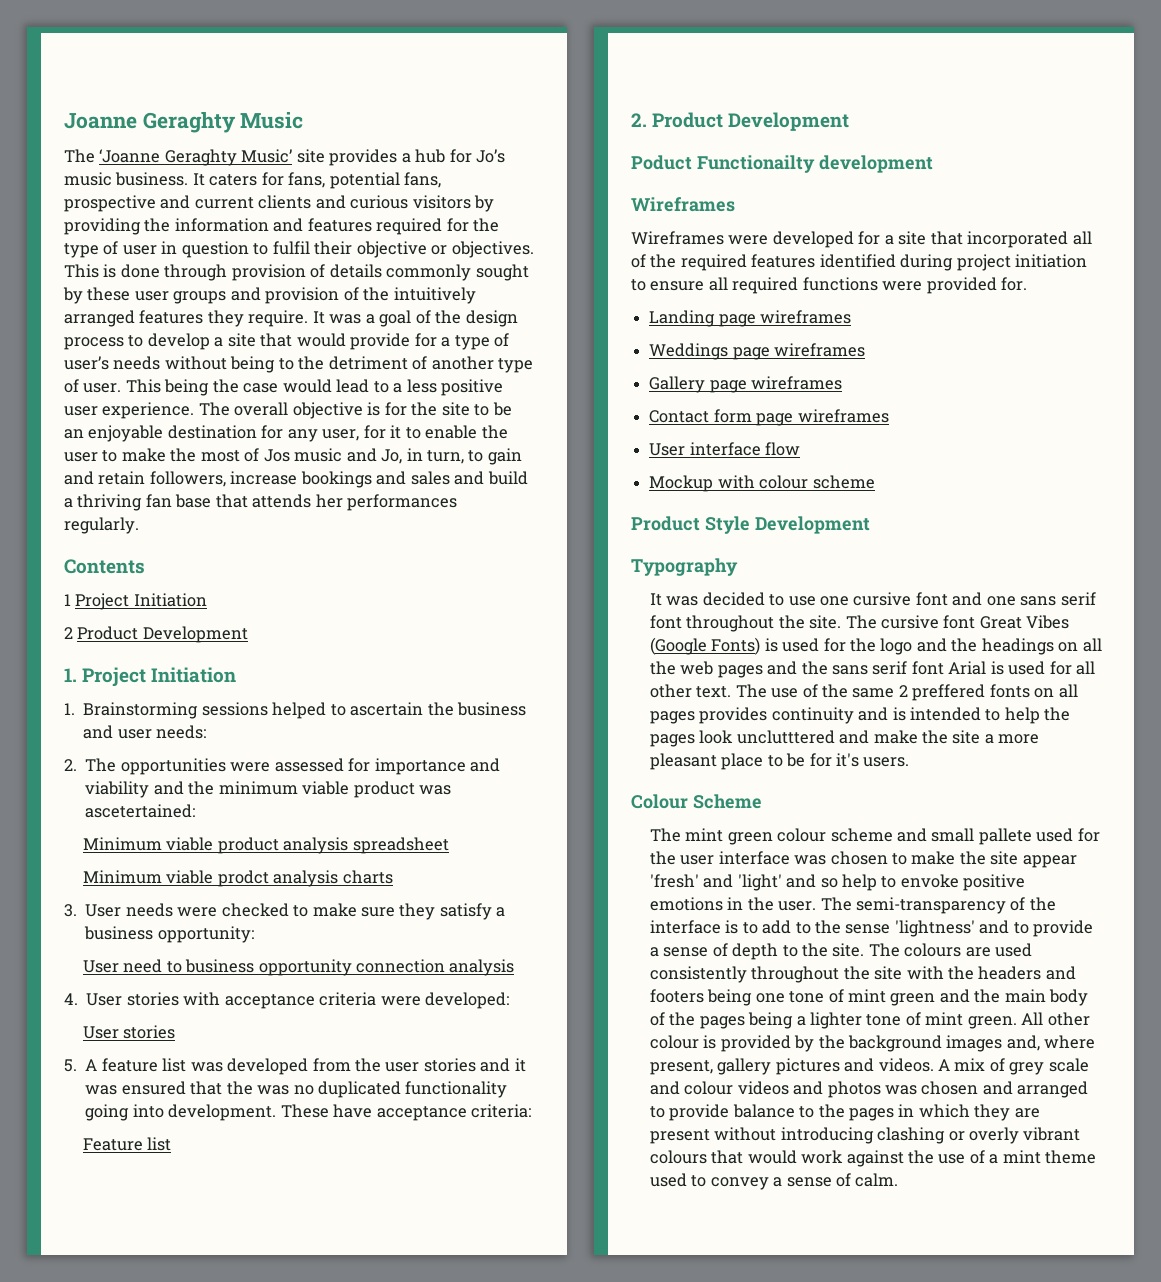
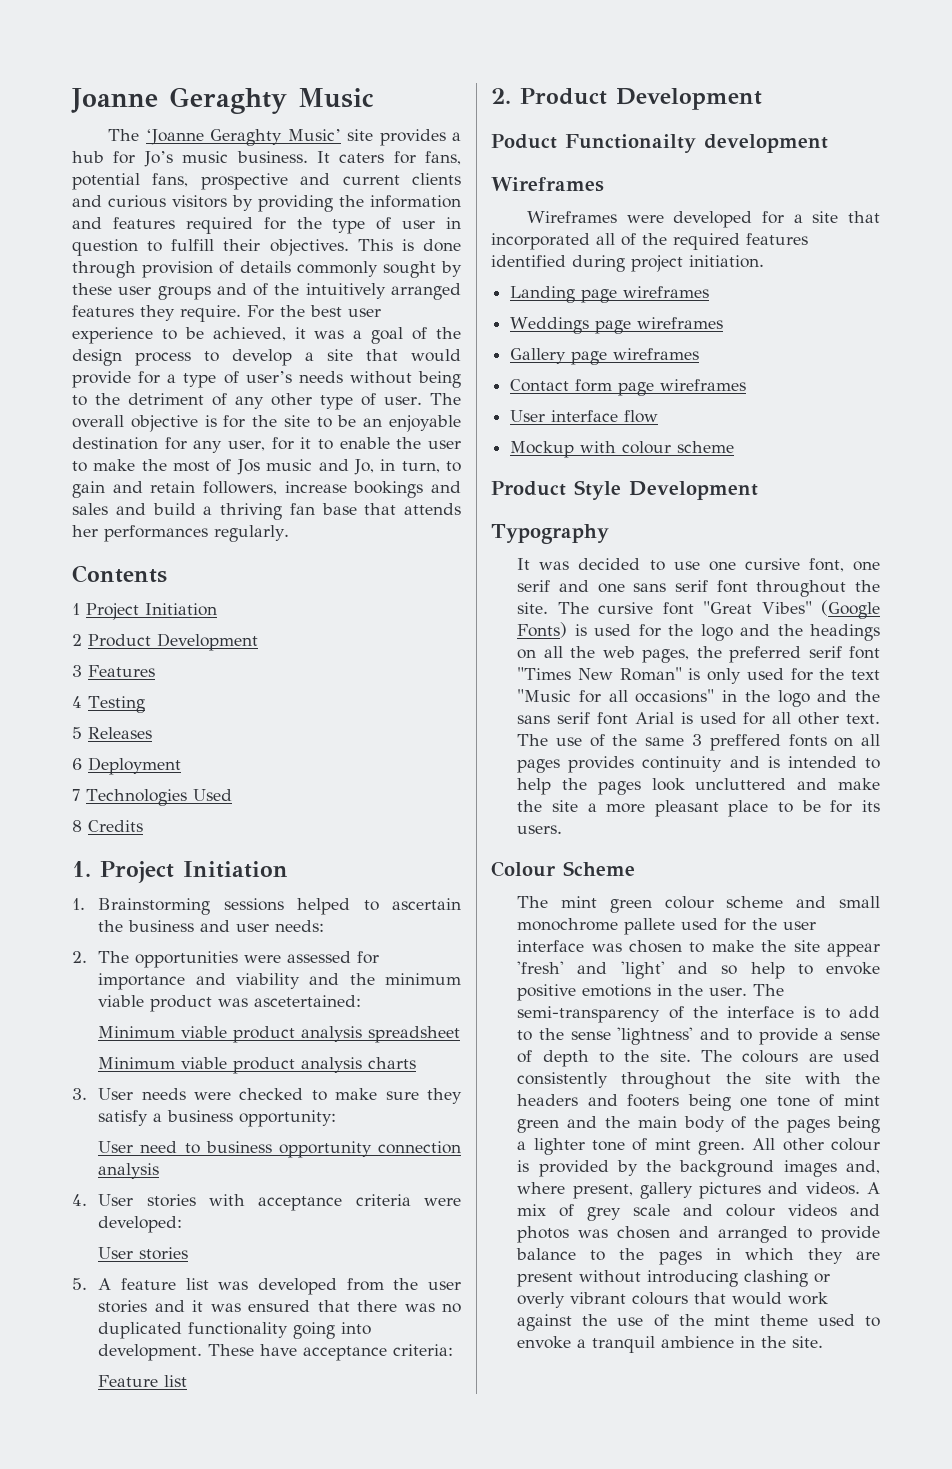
- It caters for fans, potential fans, prospective and current clients and curious visitors by providing the information and features required for the type of user in question to fulfil their objective or objectives.
+ It caters for fans, potential fans, prospective and current clients and curious visitors by providing the information and features required for the type of user in question to fulfill their objectives.
- This is done through provision of details commonly sought by these user groups and provision of the intuitively arranged features they require.
+ This is done through provision of details commonly sought by these user groups and of the intuitively arranged features they require.
- It was a goal of the design process to develop a site that would provide for a type of user’s needs without being to the detriment of another type of user.
+ For the best user experience to be achieved, it was a goal of the design process to develop a site that would provide for a type of user’s needs without being to the detriment of any other type of user.
- This being the case would lead to a less positive user experience.
+ 3 Features
+ 4 Testing
+ 5 Releases
+ 6 Deployment
+ 7 Technologies Used
+ 8 Credits
- Minimum viable prodct analysis charts
+ Minimum viable product analysis charts
- 5. A feature list was developed from the user stories and it was ensured that the was no duplicated functionality going into development.
+ 5. A feature list was developed from the user stories and it was ensured that there was no duplicated functionality going into development.
- Wireframes were developed for a site that incorporated all of the required features identified during project initiation to ensure all required functions were provided for.
+ Wireframes were developed for a site that incorporated all of the required features identified during project initiation.
- It was decided to use one cursive font and one sans serif font throughout the site.
+ It was decided to use one cursive font, one serif and one sans serif font throughout the site.
- The cursive font Great Vibes (Google Fonts) is used for the logo and the headings on all the web pages and the sans serif font Arial is used for all other text.
+ The cursive font "Great Vibes" (Google Fonts) is used for the logo and the headings on all the web pages, the preferred serif font "Times New Roman" is only used for the text "Music for all occasions" in the logo and the sans serif font Arial is used for all other text.
- The use of the same 2 preffered fonts on all pages provides continuity and is intended to help the pages look unclutttered and make the site a more pleasant place to be for it's users.
+ The use of the same 3 preffered fonts on all pages provides continuity and is intended to help the pages look uncluttered and make the site a more pleasant place to be for its users.
- The mint green colour scheme and small pallete used for the user interface was chosen to make the site appear 'fresh' and 'light' and so help to envoke positive emotions in the user.
+ The mint green colour scheme and small monochrome pallete used for the user interface was chosen to make the site appear 'fresh' and 'light' and so help to envoke positive emotions in the user.
- A mix of grey scale and colour videos and photos was chosen and arranged to provide balance to the pages in which they are present without introducing clashing or overly vibrant colours that would work against the use of a mint theme used to convey a sense of calm.
+ A mix of grey scale and colour videos and photos was chosen and arranged to provide balance to the pages in which they are present without introducing clashing or overly vibrant colours that would work against the use of the mint theme used to envoke a tranquil ambience in the site.

